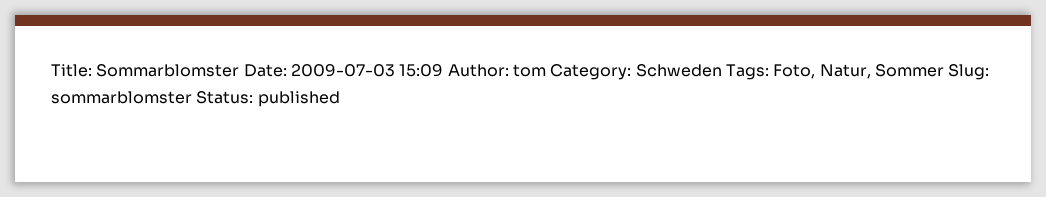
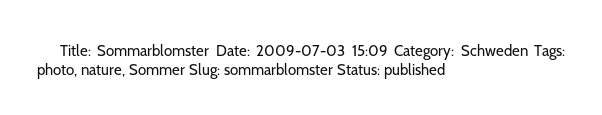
- Title: Sommarblomster Date: 2009-07-03 15:09 Author: tom Category: Schweden Tags: Foto, Natur, Sommer Slug: sommarblomster Status: published
+ Title: Sommarblomster Date: 2009-07-03 15:09 Category: Schweden Tags: photo, nature, Sommer Slug: sommarblomster Status: published

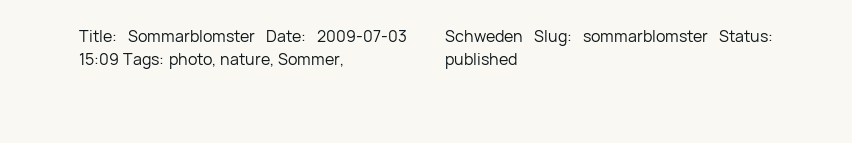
- Title: Sommarblomster Date: 2009-07-03 15:09 Category: Schweden Tags: photo, nature, Sommer Slug: sommarblomster Status: published
+ Title: Sommarblomster Date: 2009-07-03 15:09 Tags: photo, nature, Sommer, Schweden Slug: sommarblomster Status: published

